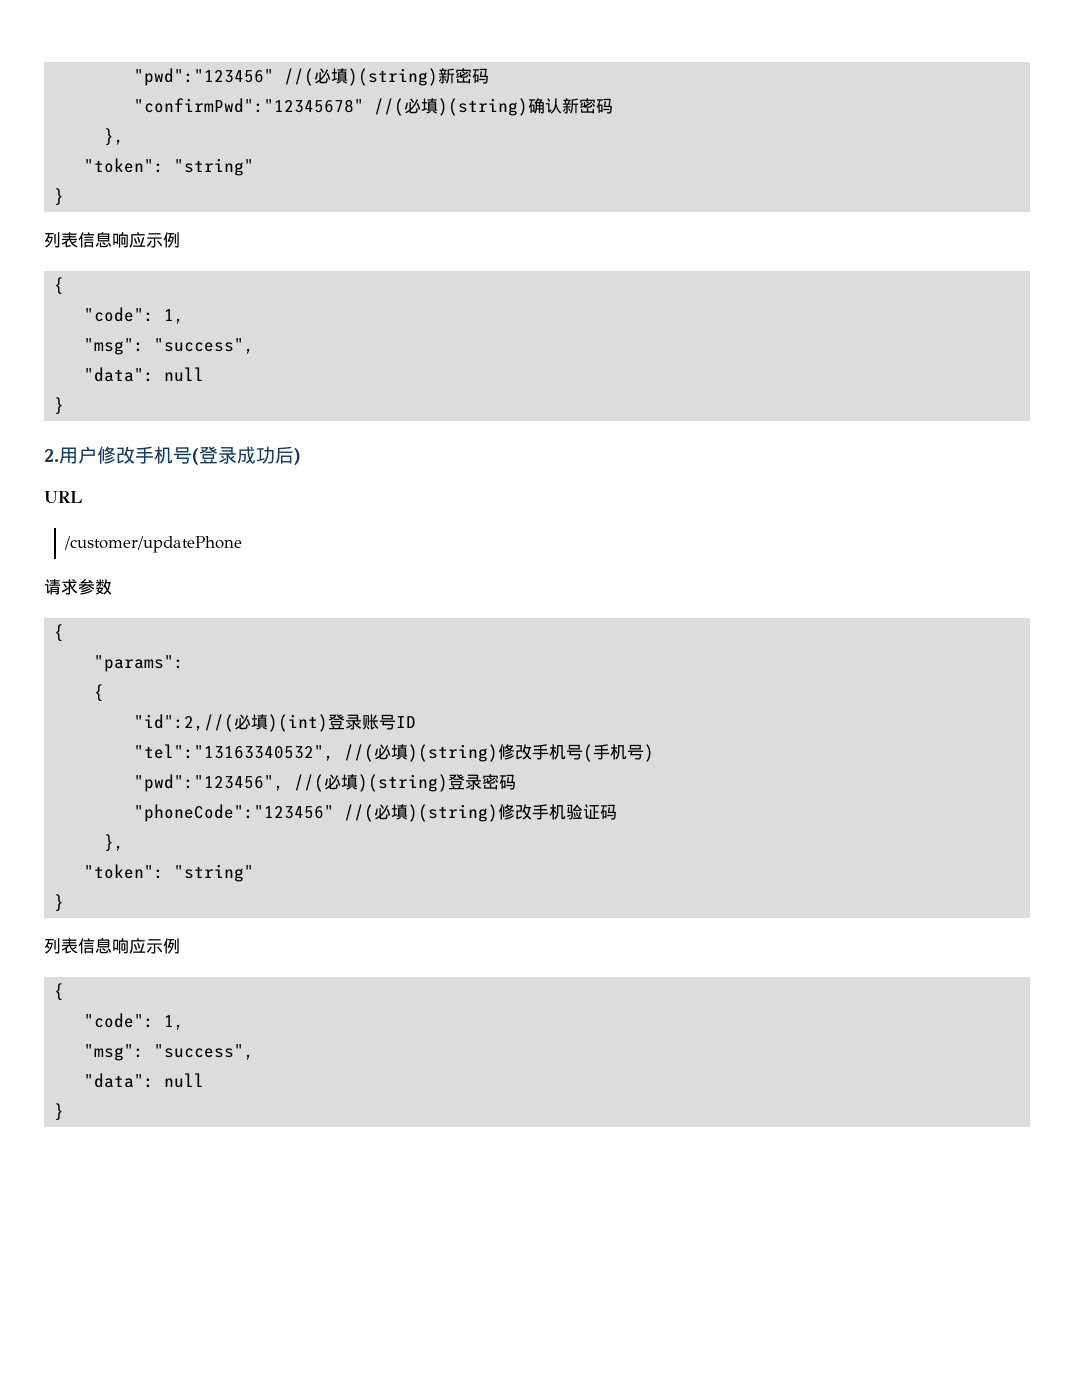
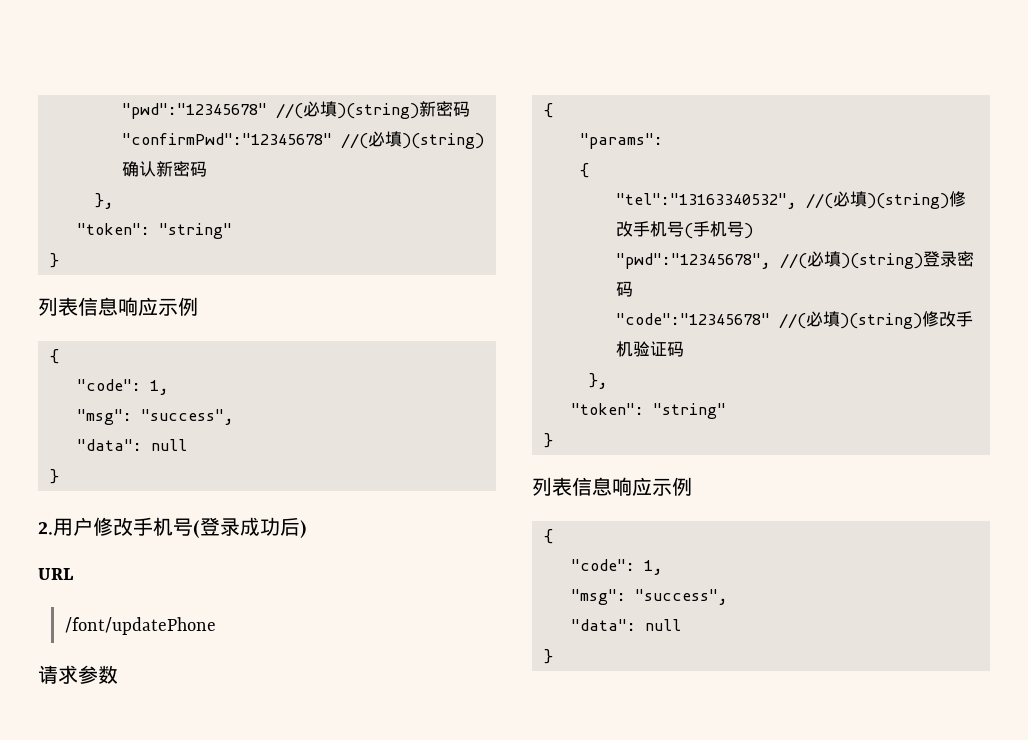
- "pwd":"123456" //(必填)(string)新密码
+ "pwd":"12345678" //(必填)(string)新密码
- /customer/updatePhone
+ /font/updatePhone
- "id":2,//(必填)(int)登录账号ID
- "pwd":"123456", //(必填)(string)登录密码
+ "pwd":"12345678", //(必填)(string)登录密码
- "phoneCode":"123456" //(必填)(string)修改手机验证码
+ "code":"12345678" //(必填)(string)修改手机验证码

